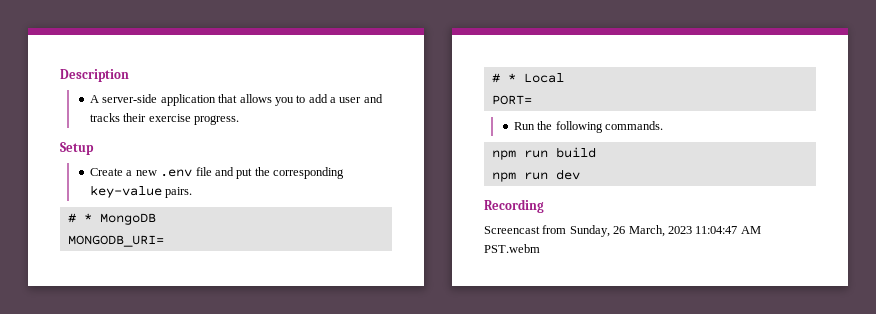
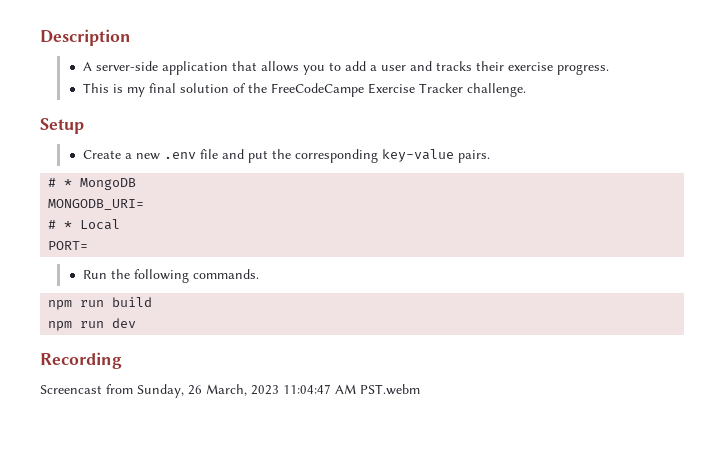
+ This is my final solution of the FreeCodeCampe Exercise Tracker challenge.

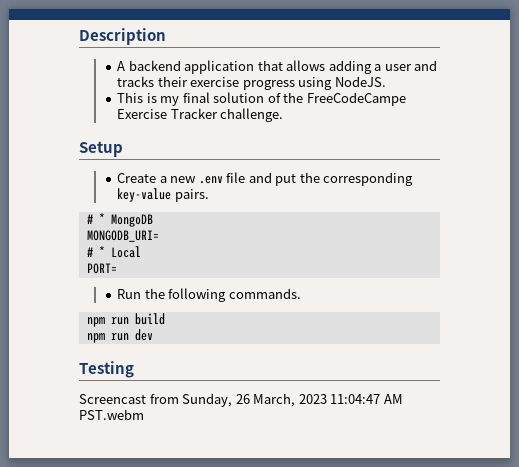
- A server-side application that allows you to add a user and tracks their exercise progress.
+ A backend application that allows adding a user and tracks their exercise progress using NodeJS.
- Recording
+ Testing

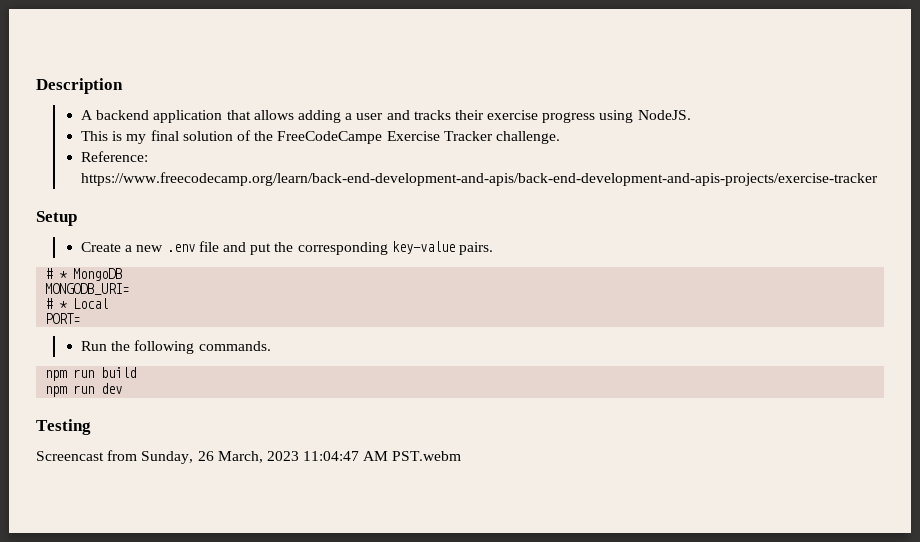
+ Reference: https://www.freecodecamp.org/learn/back-end-development-and-apis/back-end-development-and-apis-projects/exercise-tracker

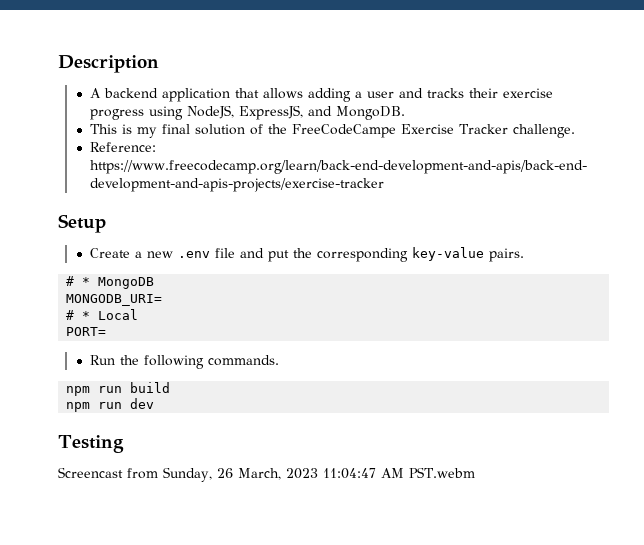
- A backend application that allows adding a user and tracks their exercise progress using NodeJS.
+ A backend application that allows adding a user and tracks their exercise progress using NodeJS, ExpressJS, and MongoDB.

